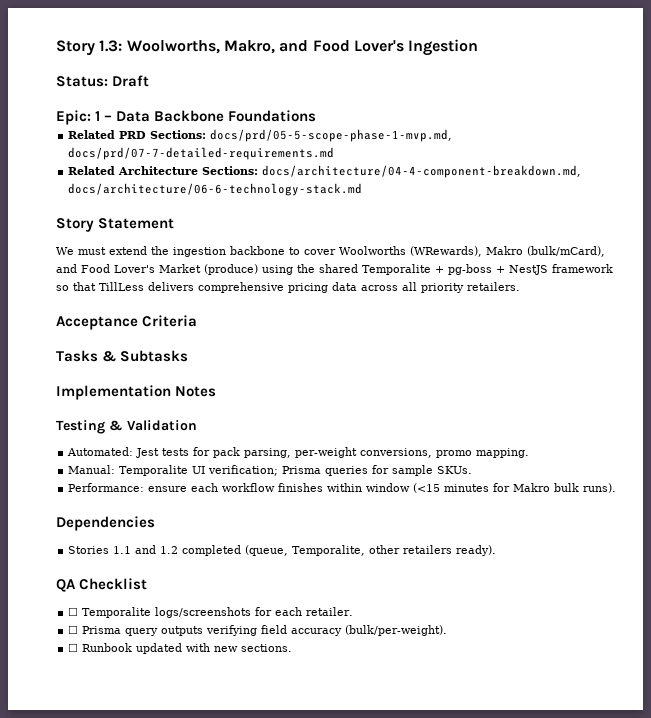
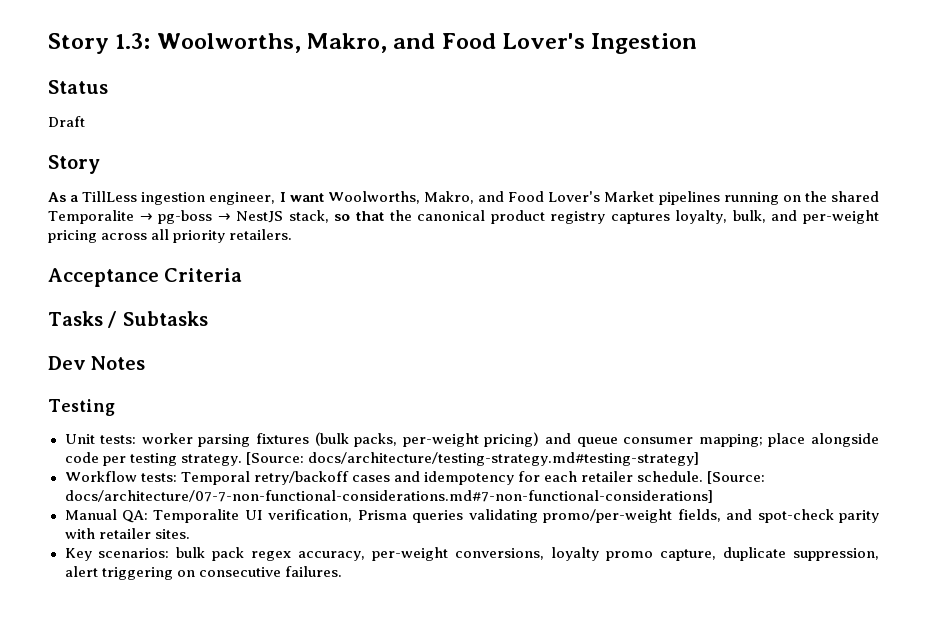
- Status: Draft
- Epic: 1 – Data Backbone Foundations
- Related PRD Sections: docs/prd/05-5-scope-phase-1-mvp.md, docs/prd/07-7-detailed-requirements.md
- Related Architecture Sections: docs/architecture/04-4-component-breakdown.md, docs/architecture/06-6-technology-stack.md
- Story Statement
- We must extend the ingestion backbone to cover Woolworths (WRewards), Makro (bulk/mCard), and Food Lover's Market (produce) using the shared Temporalite + pg-boss + NestJS framework so that TillLess delivers comprehensive pricing data across all priority retailers.
+ Status
+ Draft
+ Story
+ As a TillLess ingestion engineer, I want Woolworths, Makro, and Food Lover's Market pipelines running on the shared Temporalite → pg-boss → NestJS stack, so that the canonical product registry captures loyalty, bulk, and per-weight pricing across all priority retailers.
- Tasks & Subtasks
+ Tasks / Subtasks
- Implementation Notes
+ Dev Notes
- Testing & Validation
- Automated: Jest tests for pack parsing, per-weight conversions, promo mapping.
- Manual: Temporalite UI verification; Prisma queries for sample SKUs.
- Performance: ensure each workflow finishes within window (<15 minutes for Makro bulk runs).
- Dependencies
- Stories 1.1 and 1.2 completed (queue, Temporalite, other retailers ready).
- QA Checklist
- ☐ Temporalite logs/screenshots for each retailer.
- ☐ Prisma query outputs verifying field accuracy (bulk/per-weight).
- ☐ Runbook updated with new sections.
+ Testing
+ Unit tests: worker parsing fixtures (bulk packs, per-weight pricing) and queue consumer mapping; place alongside code per testing strategy. [Source: docs/architecture/testing-strategy.md#testing-strategy]
+ Workflow tests: Temporal retry/backoff cases and idempotency for each retailer schedule. [Source: docs/architecture/07-7-non-functional-considerations.md#7-non-functional-considerations]
+ Manual QA: Temporalite UI verification, Prisma queries validating promo/per-weight fields, and spot-check parity with retailer sites.
+ Key scenarios: bulk pack regex accuracy, per-weight conversions, loyalty promo capture, duplicate suppression, alert triggering on consecutive failures.

